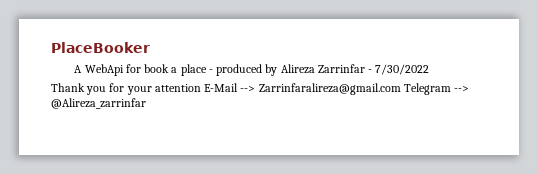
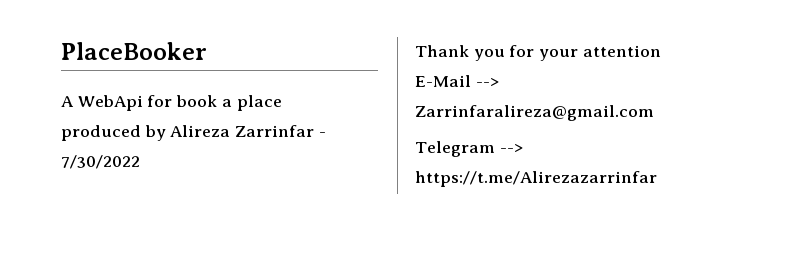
- A WebApi for book a place - produced by Alireza Zarrinfar - 7/30/2022
+ A WebApi for book a place
+ produced by Alireza Zarrinfar - 7/30/2022
- Thank you for your attention E-Mail --> Zarrinfaralireza@gmail.com Telegram --> @Alireza_zarrinfar
+ Thank you for your attention
+ E-Mail --> Zarrinfaralireza@gmail.com
+ Telegram --> https://t.me/Alirezazarrinfar

